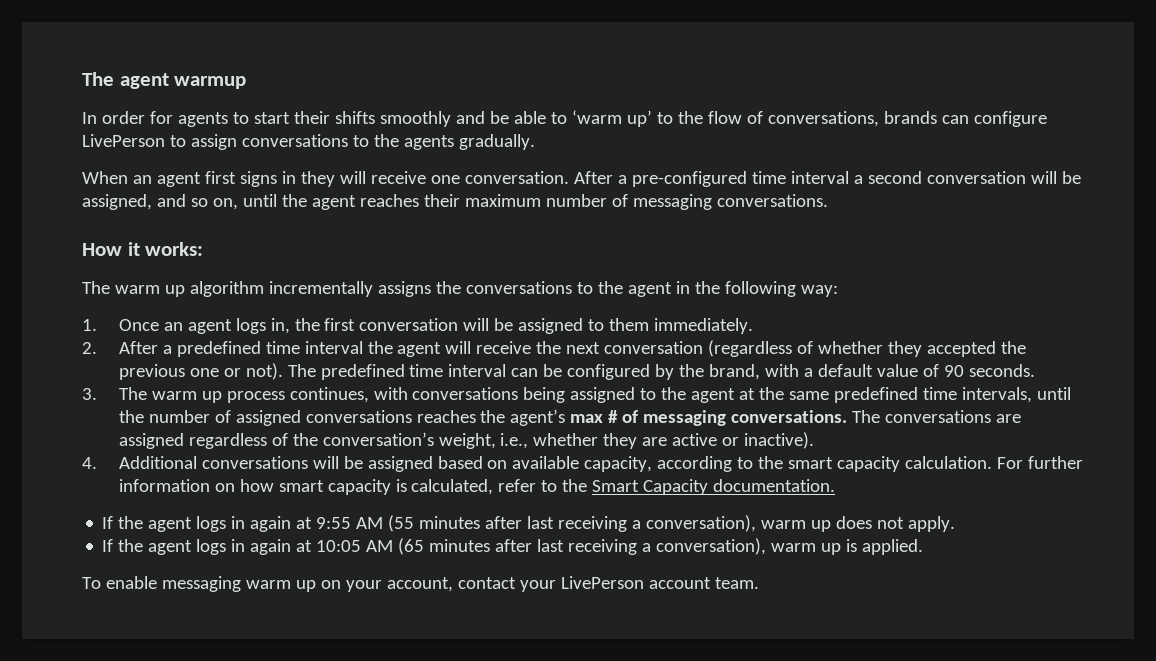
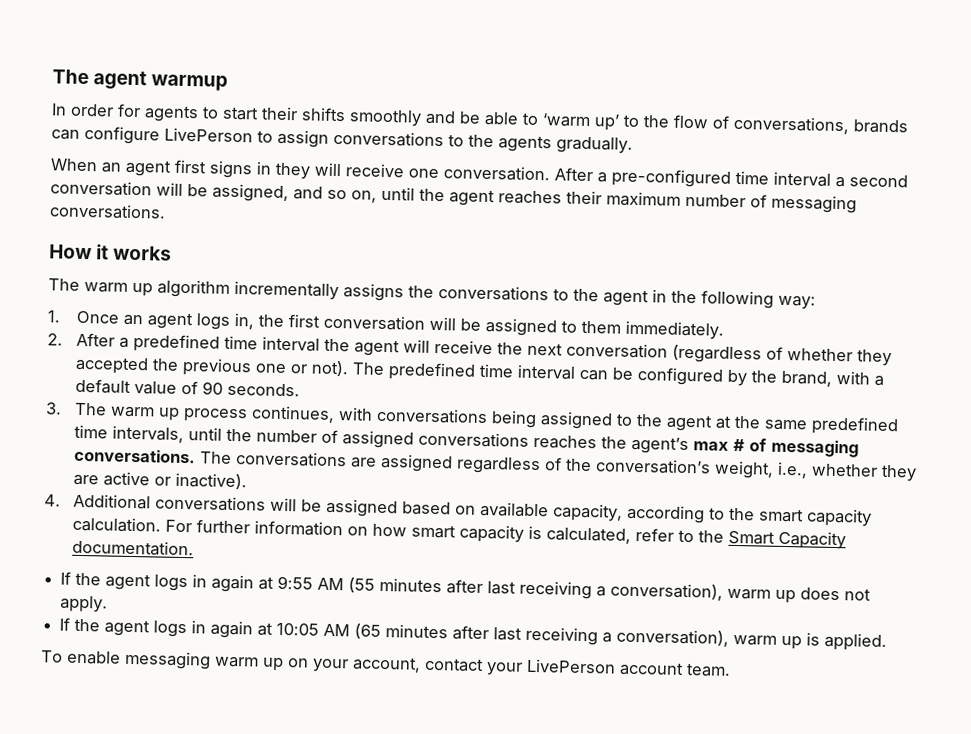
- How it works:
+ How it works

